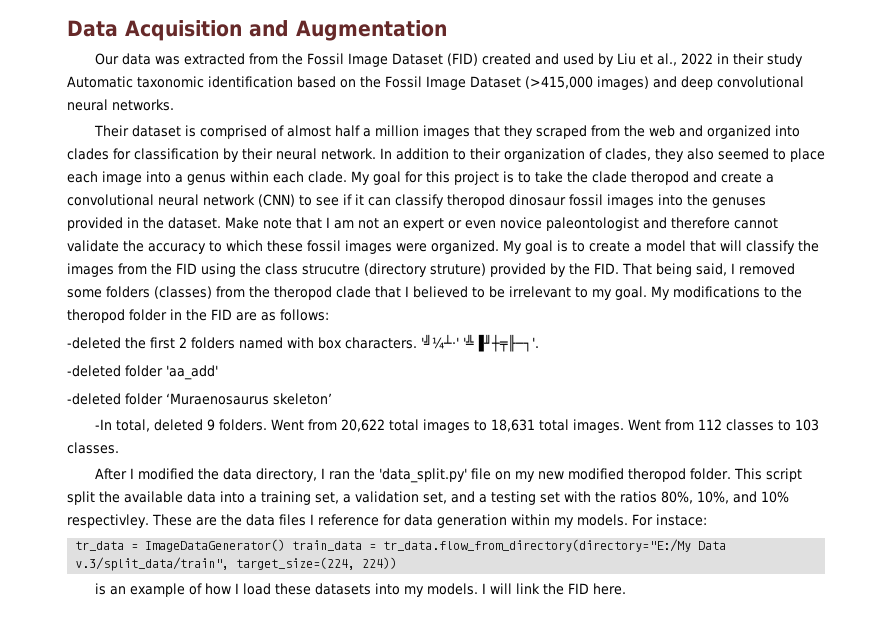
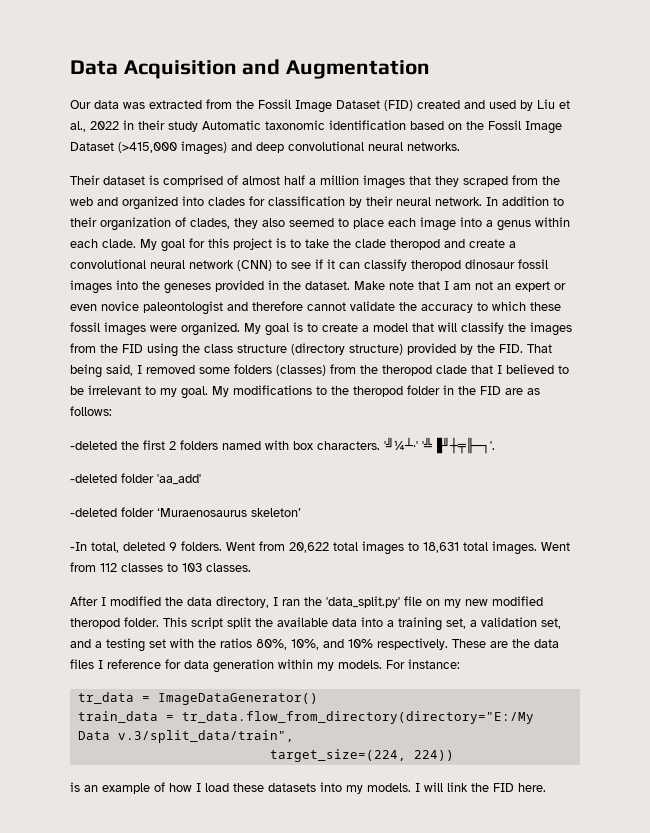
- My goal for this project is to take the clade theropod and create a convolutional neural network (CNN) to see if it can classify theropod dinosaur fossil images into the genuses provided in the dataset.
+ My goal for this project is to take the clade theropod and create a convolutional neural network (CNN) to see if it can classify theropod dinosaur fossil images into the geneses provided in the dataset.
- My goal is to create a model that will classify the images from the FID using the class strucutre (directory struture) provided by the FID. That being said, I removed some folders (classes) from the theropod clade that I believed to be irrelevant to my goal.
+ My goal is to create a model that will classify the images from the FID using the class structure (directory structure) provided by the FID. That being said, I removed some folders (classes) from the theropod clade that I believed to be irrelevant to my goal.
- This script split the available data into a training set, a validation set, and a testing set with the ratios 80%, 10%, and 10% respectivley.
+ This script split the available data into a training set, a validation set, and a testing set with the ratios 80%, 10%, and 10% respectively.
- For instace:
+ For instance:
- tr_data = ImageDataGenerator() train_data = tr_data.flow_from_directory(directory="E:/My Data v.3/split_data/train", target_size=(224, 224))
+ tr_data = ImageDataGenerator()
+ train_data = tr_data.flow_from_directory(directory="E:/My Data v.3/split_data/train",
+ target_size=(224, 224))

